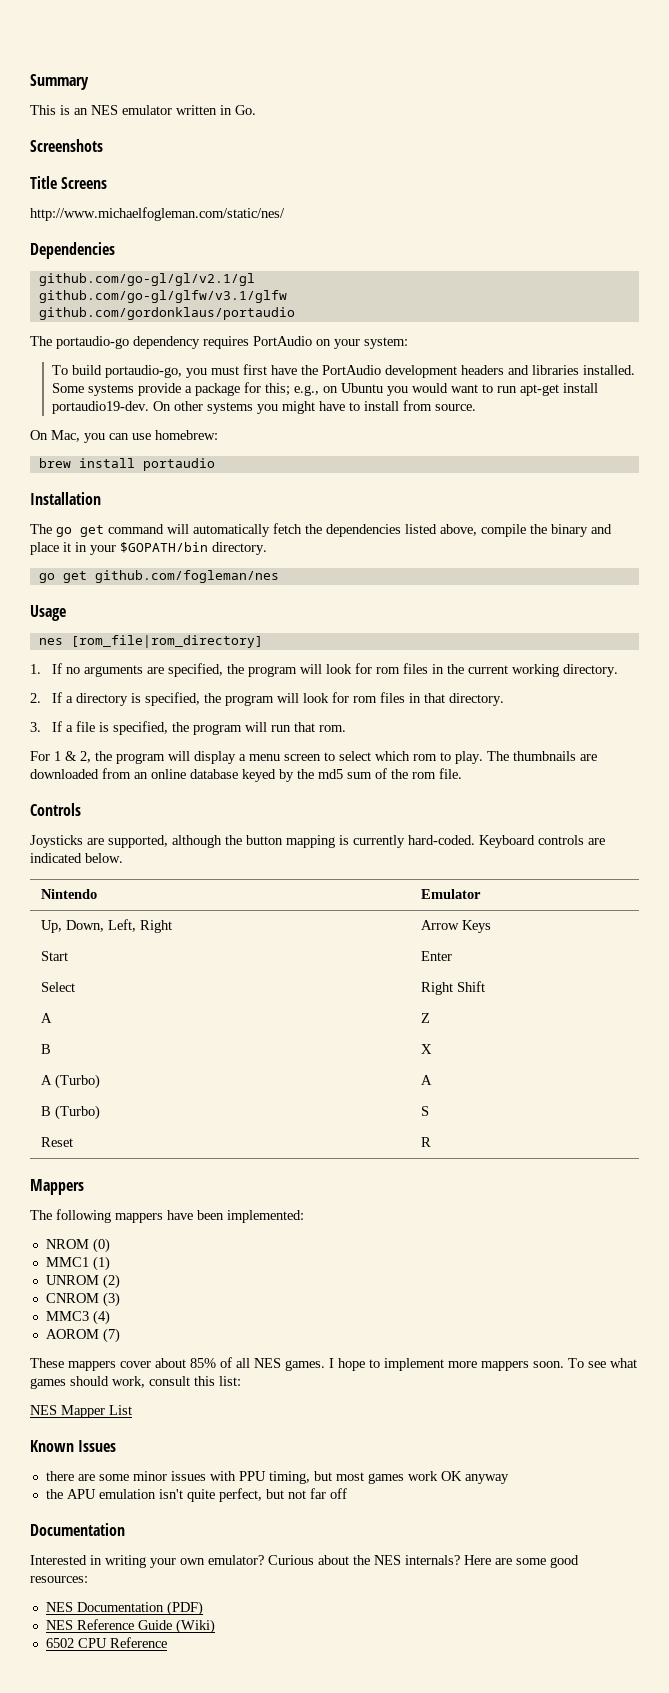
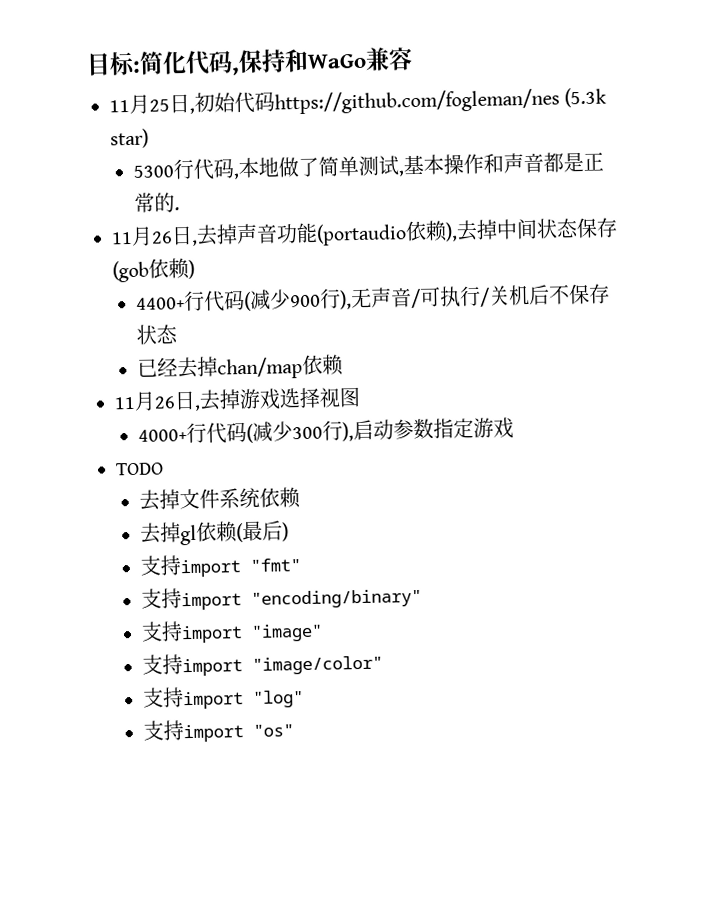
- Summary
- This is an NES emulator written in Go.
- Screenshots
- Title Screens
- http://www.michaelfogleman.com/static/nes/
- Dependencies
- github.com/go-gl/gl/v2.1/gl
- github.com/go-gl/glfw/v3.1/glfw
- github.com/gordonklaus/portaudio
- The portaudio-go dependency requires PortAudio on your system:
- To build portaudio-go, you must first have the PortAudio development headers and libraries installed. Some systems provide a package for this; e.g., on Ubuntu you would want to run apt-get install portaudio19-dev. On other systems you might have to install from source.
- On Mac, you can use homebrew:
- brew install portaudio
- Installation
- The go get command will automatically fetch the dependencies listed above, compile the binary and place it in your $GOPATH/bin directory.
- go get github.com/fogleman/nes
- Usage
- nes [rom_file|rom_directory]
- 1. If no arguments are specified, the program will look for rom files in the current working directory.
- 2. If a directory is specified, the program will look for rom files in that directory.
- 3. If a file is specified, the program will run that rom.
- For 1 & 2, the program will display a menu screen to select which rom to play. The thumbnails are downloaded from an online database keyed by the md5 sum of the rom file.
- Controls
- Joysticks are supported, although the button mapping is currently hard-coded. Keyboard controls are indicated below.
- Nintendo | Emulator
- Up, Down, Left, Right | Arrow Keys
- Start | Enter
- Select | Right Shift
- A | Z
- B | X
- A (Turbo) | A
- B (Turbo) | S
- Reset | R
- Mappers
- The following mappers have been implemented:
- NROM (0)
- MMC1 (1)
- UNROM (2)
- CNROM (3)
- MMC3 (4)
- AOROM (7)
- These mappers cover about 85% of all NES games. I hope to implement more mappers soon. To see what games should work, consult this list:
- NES Mapper List
- Known Issues
- there are some minor issues with PPU timing, but most games work OK anyway
- the APU emulation isn't quite perfect, but not far off
- Documentation
- Interested in writing your own emulator? Curious about the NES internals? Here are some good resources:
- NES Documentation (PDF)
- NES Reference Guide (Wiki)
- 6502 CPU Reference
+ 目标:简化代码,保持和WaGo兼容
+ 11月25日,初始代码https://github.com/fogleman/nes (5.3k star)
+ 5300行代码,本地做了简单测试,基本操作和声音都是正常的.
+ 11月26日,去掉声音功能(portaudio依赖),去掉中间状态保存(gob依赖)
+ 4400+行代码(减少900行),无声音/可执行/关机后不保存状态
+ 已经去掉chan/map依赖
+ 11月26日,去掉游戏选择视图
+ 4000+行代码(减少300行),启动参数指定游戏
+ TODO
+ 去掉文件系统依赖
+ 去掉gl依赖(最后)
+ 支持import "fmt"
+ 支持import "encoding/binary"
+ 支持import "image"
+ 支持import "image/color"
+ 支持import "log"
+ 支持import "os"

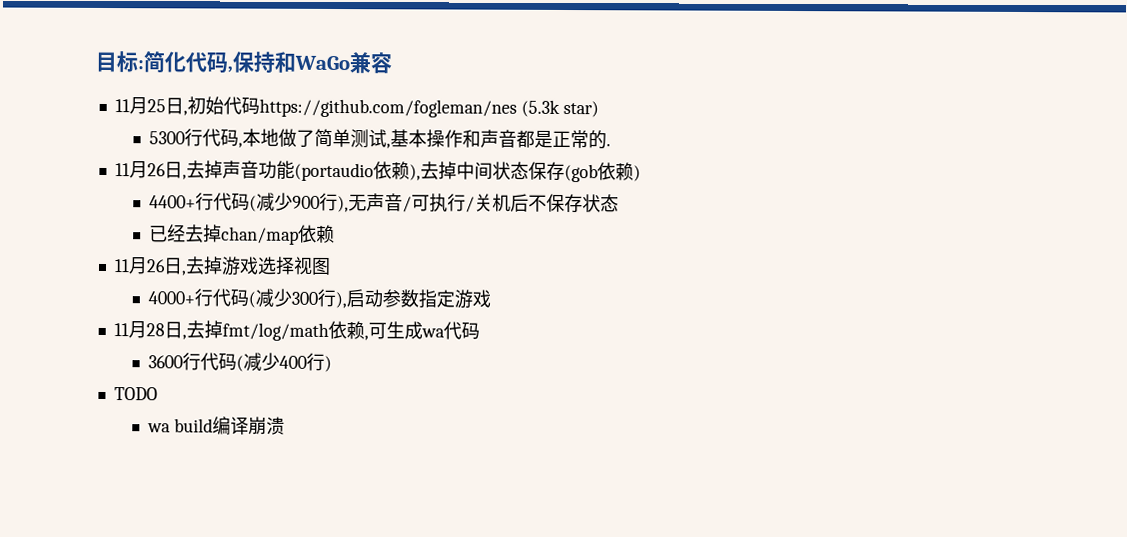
+ 11月28日,去掉fmt/log/math依赖,可生成wa代码
+ 3600行代码(减少400行)
  TODO
- 去掉文件系统依赖
- 去掉gl依赖(最后)
- 支持import "fmt"
- 支持import "encoding/binary"
- 支持import "image"
- 支持import "image/color"
- 支持import "log"
- 支持import "os"
+ wa build编译崩溃

